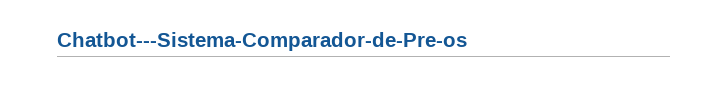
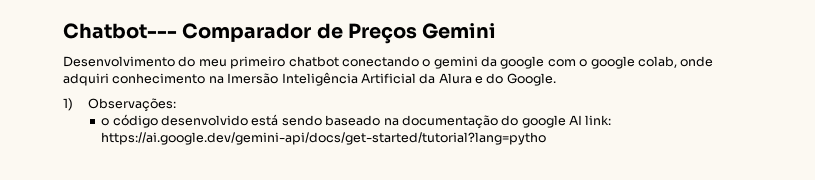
- Chatbot---Sistema-Comparador-de-Pre-os
+ Chatbot--- Comparador de Preços Gemini
+ Desenvolvimento do meu primeiro chatbot conectando o gemini da google com o google colab, onde adquiri conhecimento na Imersão Inteligência Artificial da Alura e do Google.
+ 1) Observações:
+ o código desenvolvido está sendo baseado na documentação do google AI link: https://ai.google.dev/gemini-api/docs/get-started/tutorial?lang=pytho

